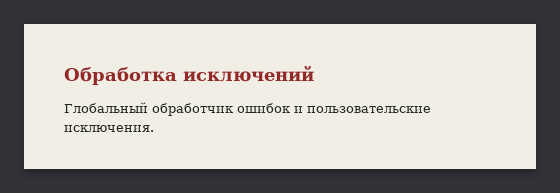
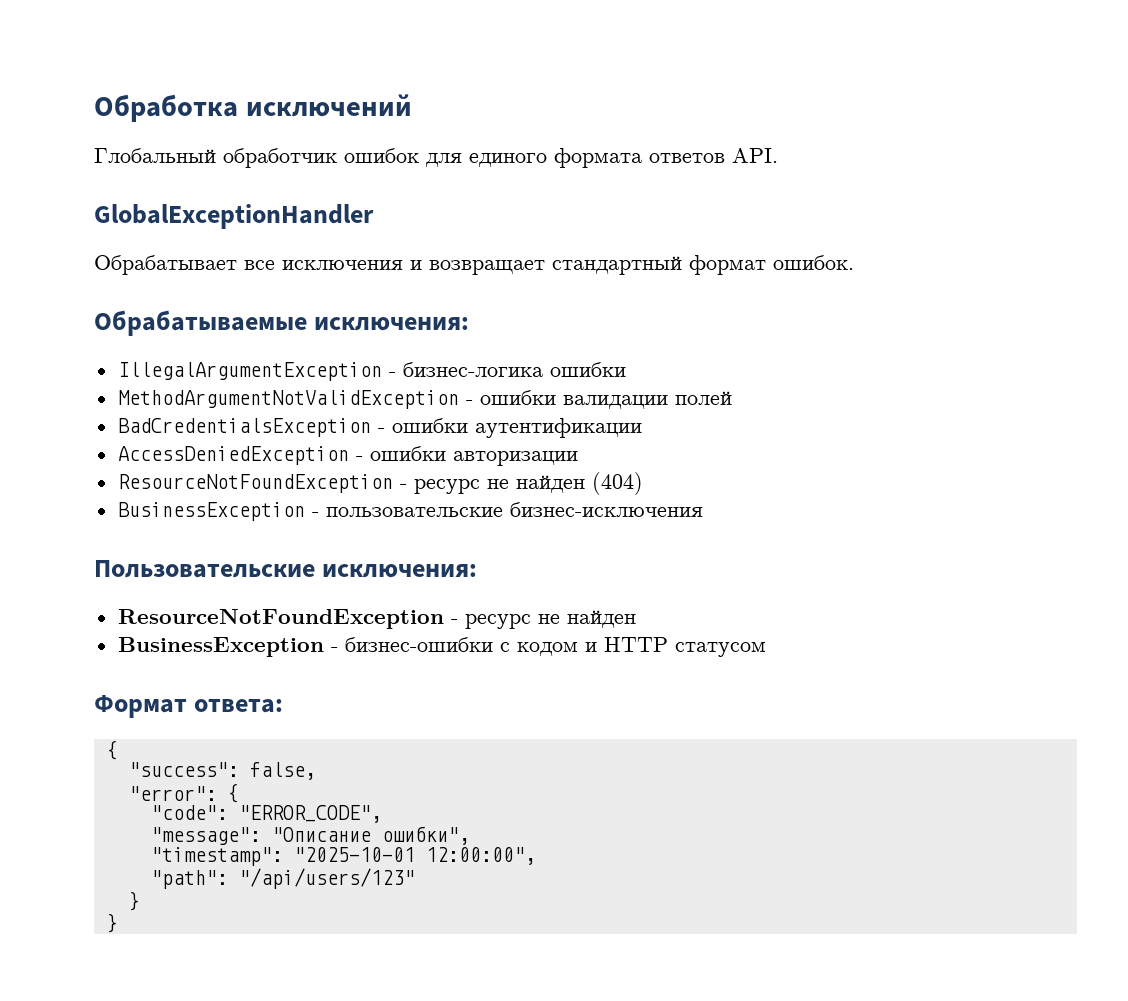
- Глобальный обработчик ошибок и пользовательские исключения.
+ Глобальный обработчик ошибок для единого формата ответов API.
+ GlobalExceptionHandler
+ Обрабатывает все исключения и возвращает стандартный формат ошибок.
+ Обрабатываемые исключения:
+ IllegalArgumentException - бизнес-логика ошибки
+ MethodArgumentNotValidException - ошибки валидации полей
+ BadCredentialsException - ошибки аутентификации
+ AccessDeniedException - ошибки авторизации
+ ResourceNotFoundException - ресурс не найден (404)
+ BusinessException - пользовательские бизнес-исключения
+ Пользовательские исключения:
+ ResourceNotFoundException - ресурс не найден
+ BusinessException - бизнес-ошибки с кодом и HTTP статусом
+ Формат ответа:
+ {
+ "success": false,
+ "error": {
+ "code": "ERROR_CODE",
+ "message": "Описание ошибки",
+ "timestamp": "2025-10-01 12:00:00",
+ "path": "/api/users/123"
+ }
+ }

